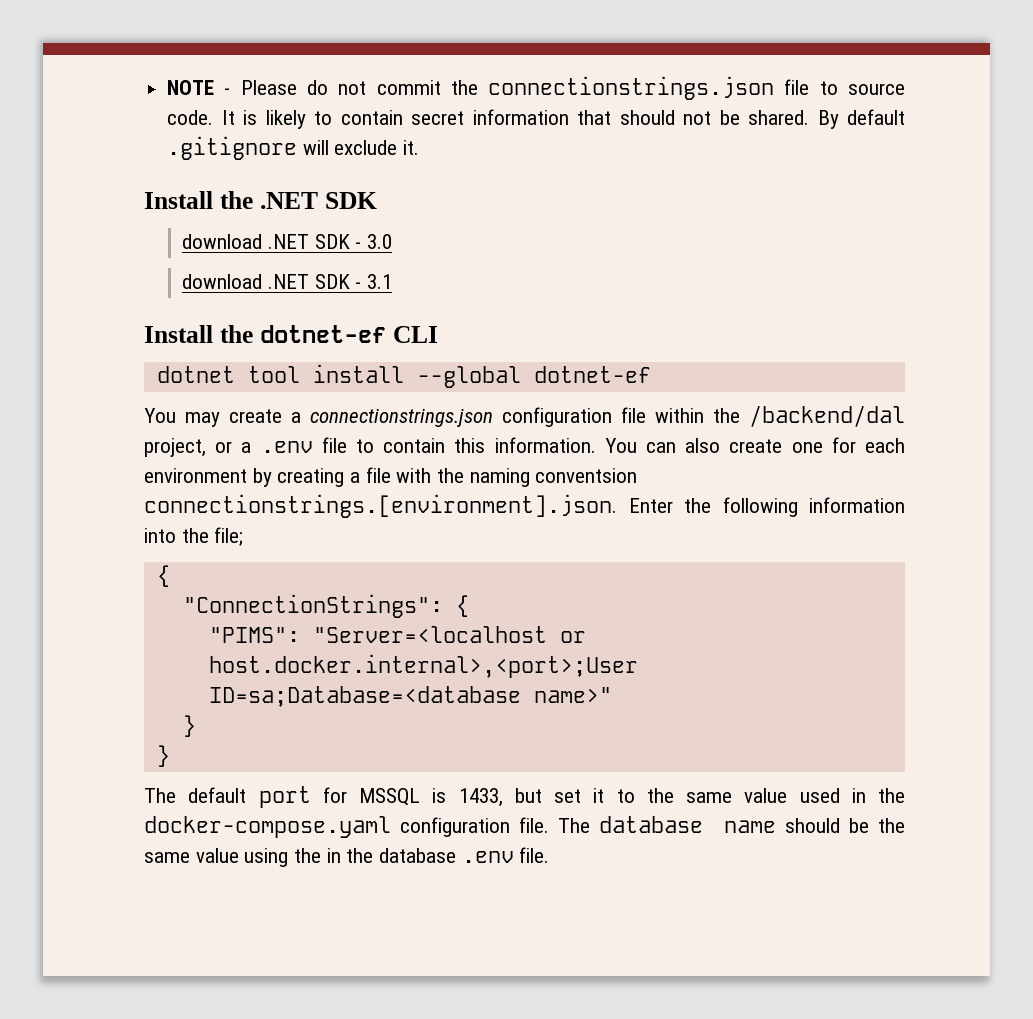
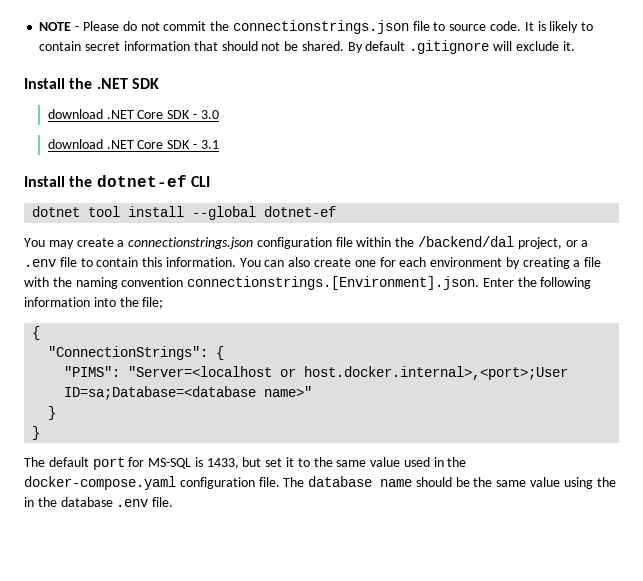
- download .NET SDK - 3.0
+ download .NET Core SDK - 3.0
- download .NET SDK - 3.1
+ download .NET Core SDK - 3.1
- You can also create one for each environment by creating a file with the naming conventsion connectionstrings.[environment].json. Enter the following information into the file;
+ You can also create one for each environment by creating a file with the naming convention connectionstrings.[Environment].json. Enter the following information into the file;
- The default port for MSSQL is 1433, but set it to the same value used in the docker-compose.yaml configuration file.
+ The default port for MS-SQL is 1433, but set it to the same value used in the docker-compose.yaml configuration file.

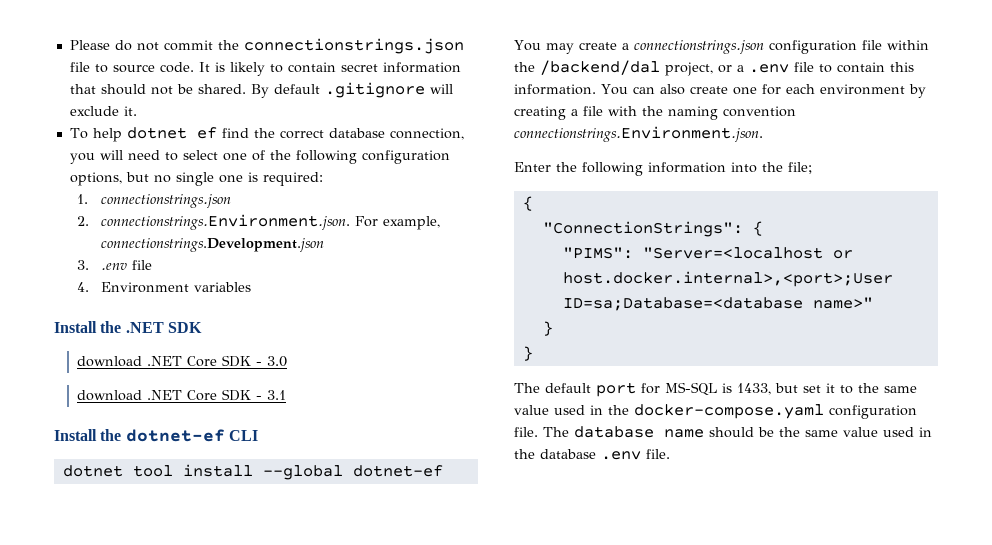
- NOTE - Please do not commit the connectionstrings.json file to source code.
+ Please do not commit the connectionstrings.json file to source code.
+ To help dotnet ef find the correct database connection, you will need to select one of the following configuration options, but no single one is required:
+ 1. connectionstrings.json
+ 2. connectionstrings.Environment.json. For example, connectionstrings.Development.json
+ 3. .env file
+ 4. Environment variables
- You can also create one for each environment by creating a file with the naming convention connectionstrings.[Environment].json. Enter the following information into the file;
+ You can also create one for each environment by creating a file with the naming convention connectionstrings.Environment.json.
+ Enter the following information into the file;
- The database name should be the same value using the in the database .env file.
+ The database name should be the same value used in the database .env file.

